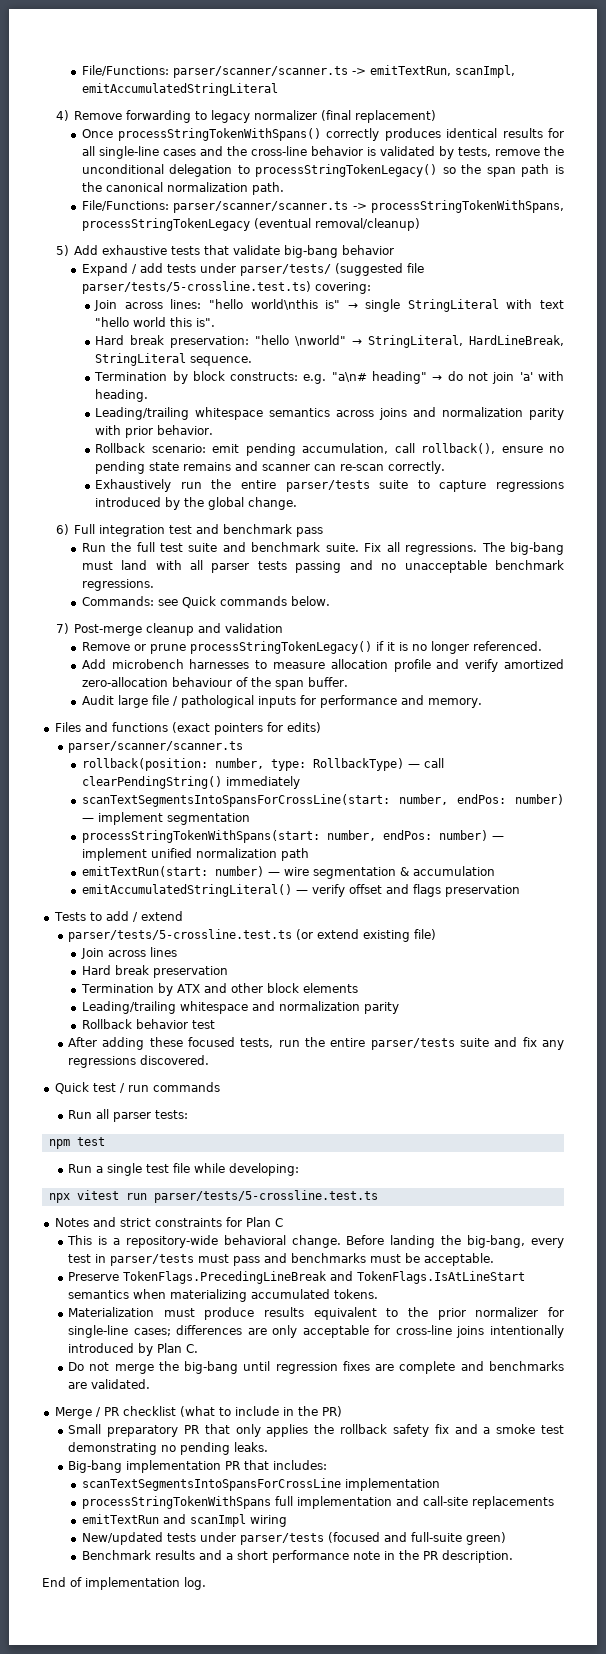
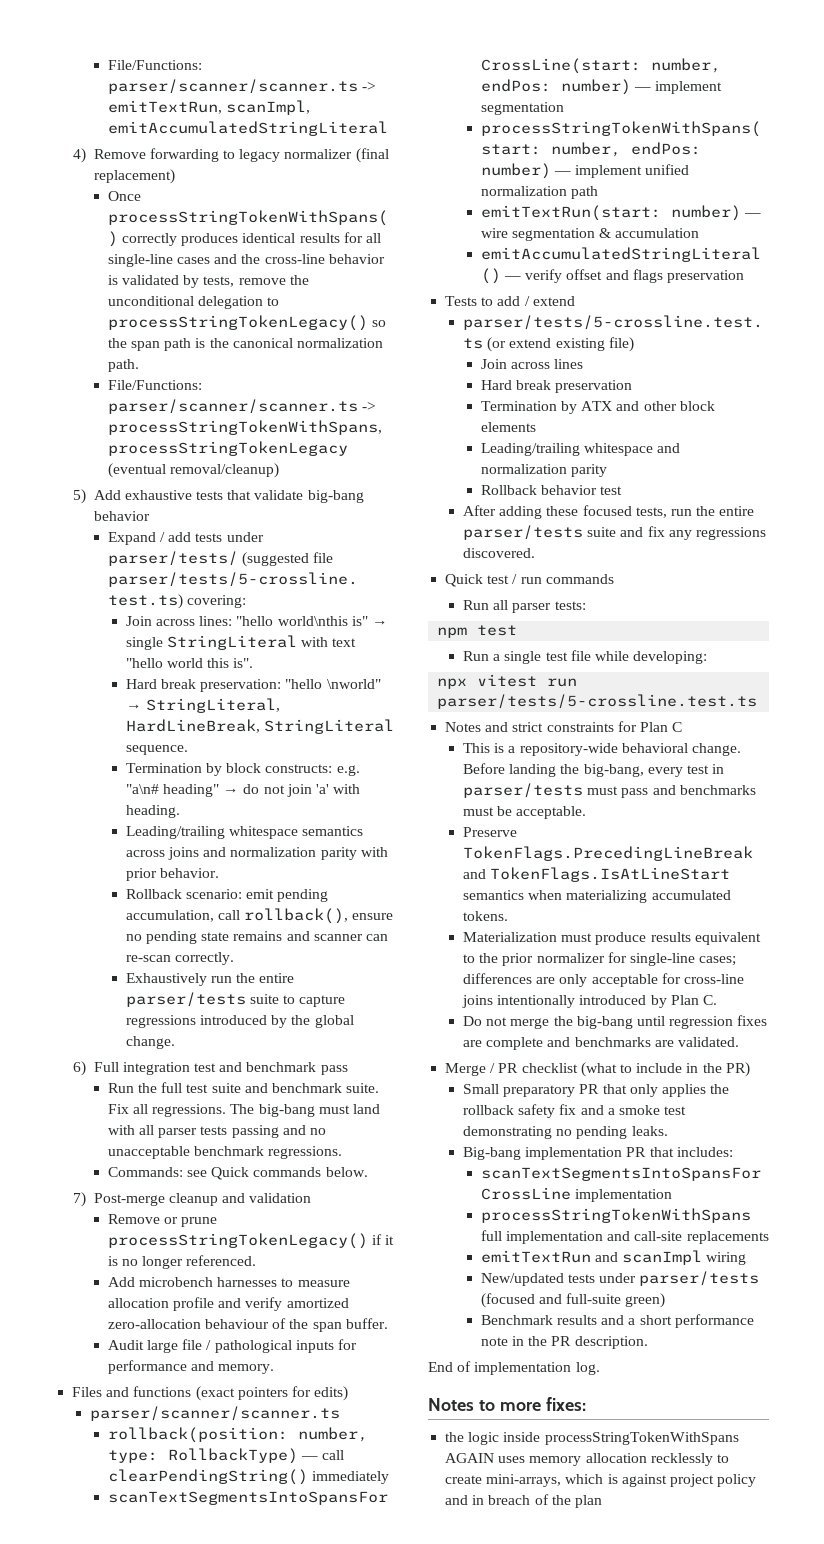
+ Notes to more fixes:
+ the logic inside processStringTokenWithSpans AGAIN uses memory allocation recklessly to create mini-arrays, which is against project policy and in breach of the plan

